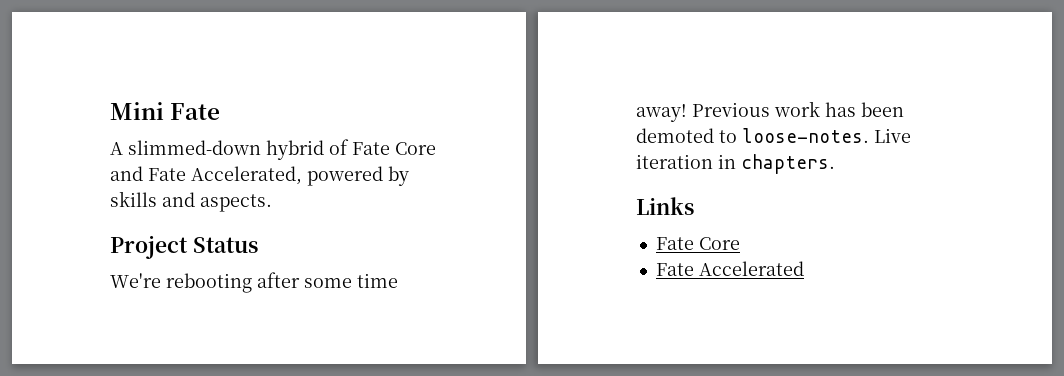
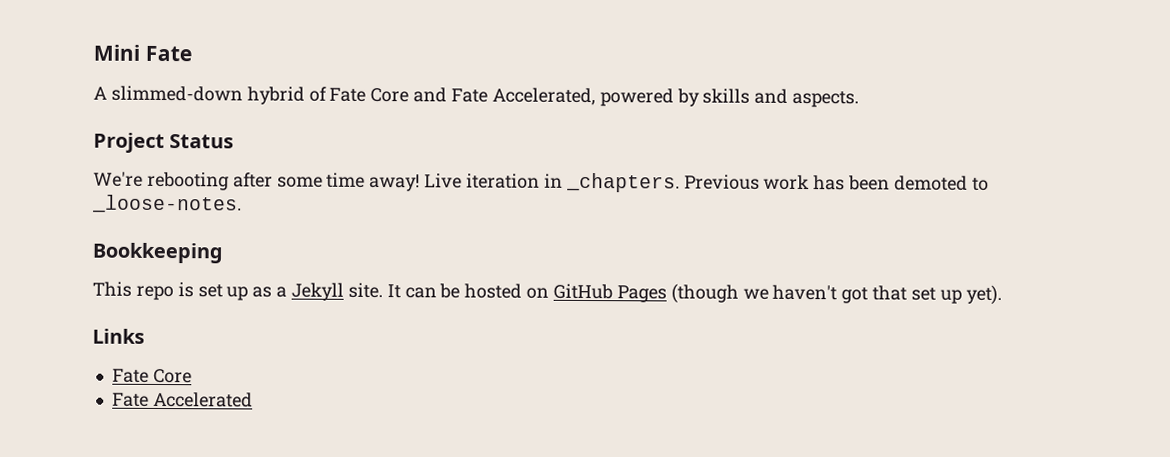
+ Live iteration in _chapters.
- Previous work has been demoted to loose-notes. Live iteration in chapters.
+ Previous work has been demoted to _loose-notes.
+ Bookkeeping
+ This repo is set up as a Jekyll site. It can be hosted on GitHub Pages (though we haven't got that set up yet).

